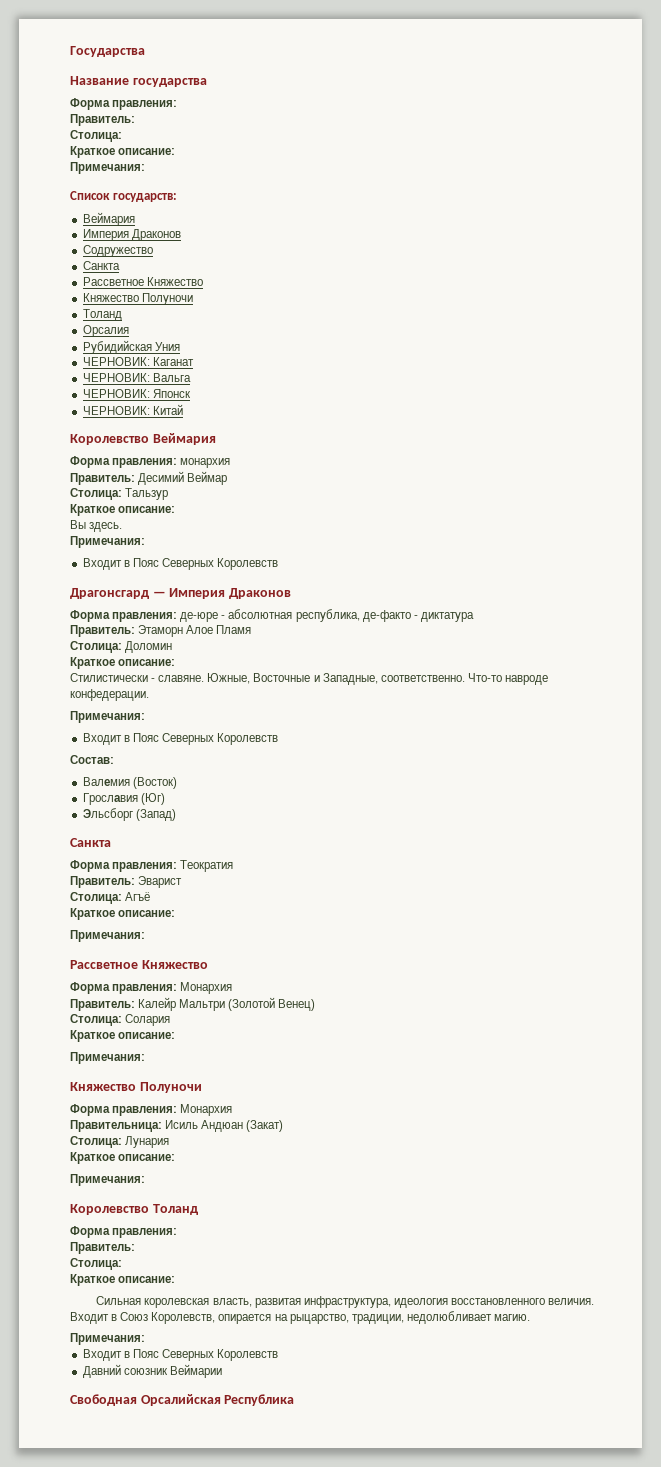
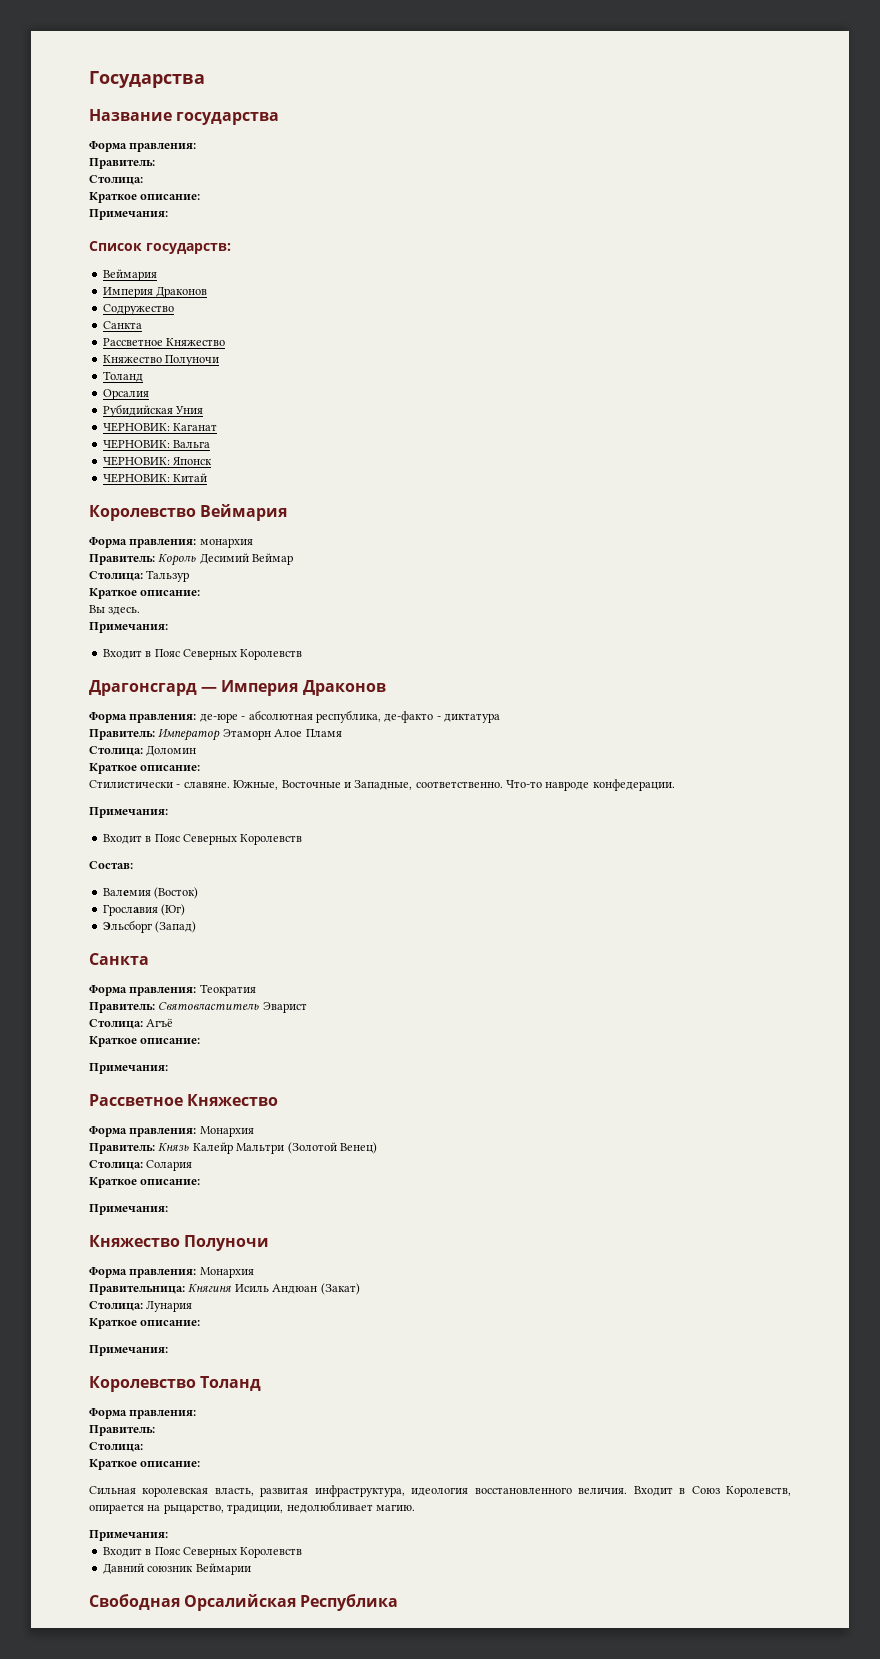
- Правитель: Десимий Веймар
+ Правитель: Король Десимий Веймар
- Правитель: Этаморн Алое Пламя
+ Правитель: Император Этаморн Алое Пламя
- Правитель: Эварист
+ Правитель: Святовластитель Эварист
- Правитель: Калейр Мальтри (Золотой Венец)
+ Правитель: Князь Калейр Мальтри (Золотой Венец)
- Правительница: Исиль Андюан (Закат)
+ Правительница: Княгиня Исиль Андюан (Закат)

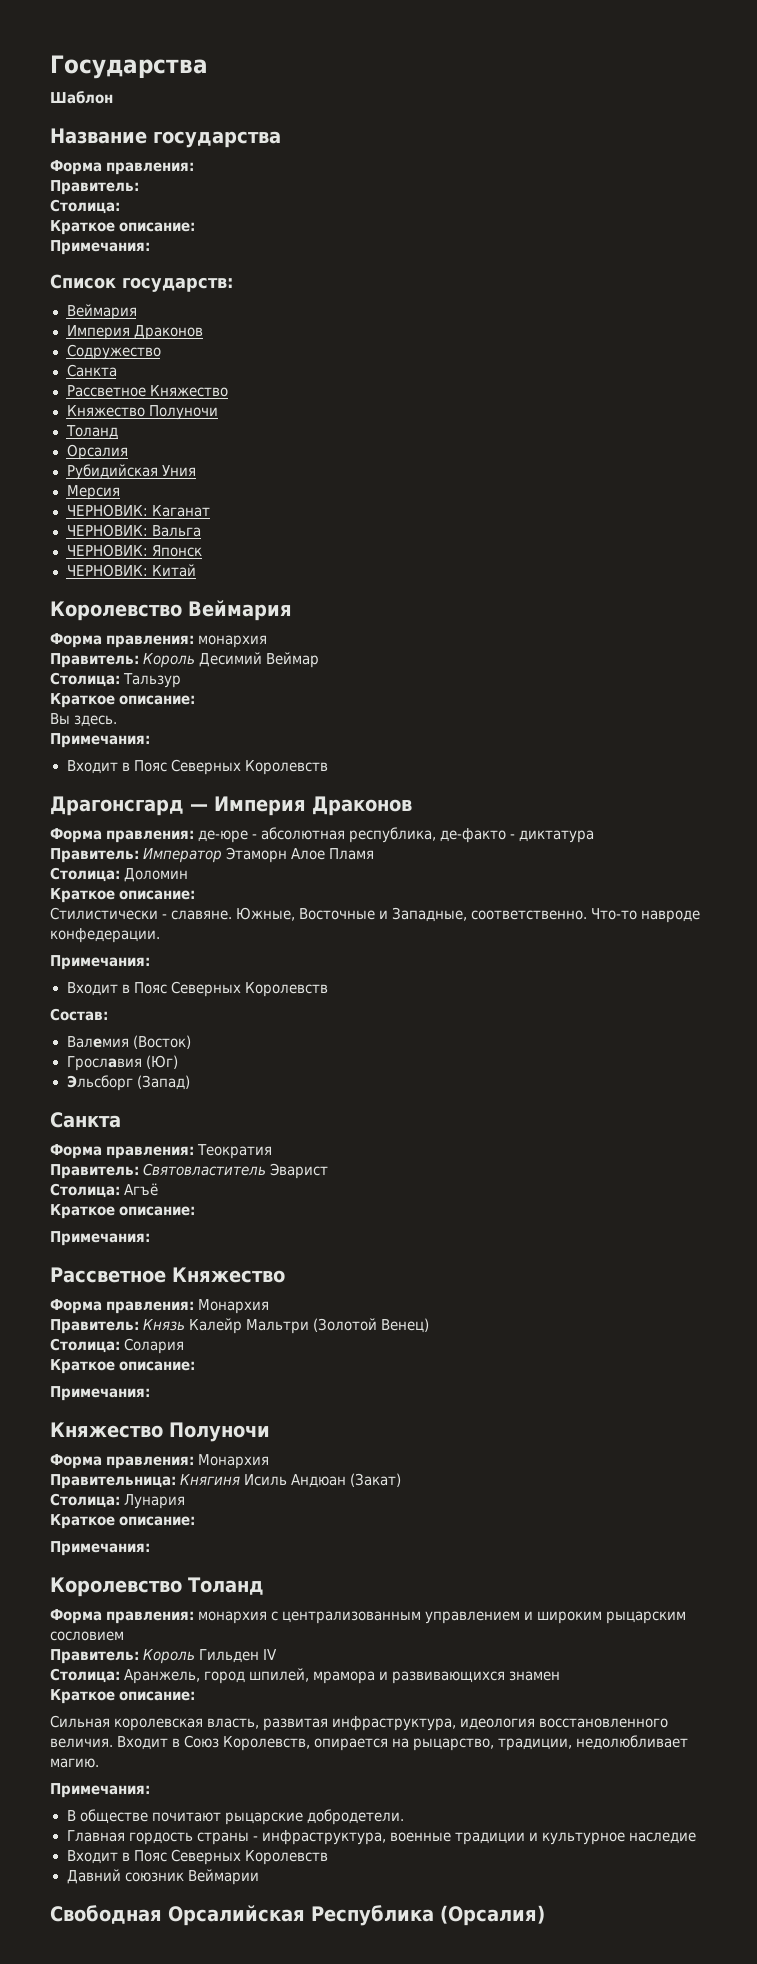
+ Шаблон
+ Мерсия
  Королевство Толанд
- Форма правления:
- Правитель:
- Столица:
+ Форма правления: монархия с централизованным управлением и широким рыцарским сословием
+ Правитель: Король Гильден IV
+ Столица: Аранжель, город шпилей, мрамора и развивающихся знамен
+ В обществе почитают рыцарские добродетели.
+ Главная гордость страны - инфраструктура, военные традиции и культурное наследие
- Свободная Орсалийская Республика
+ Свободная Орсалийская Республика (Орсалия)

